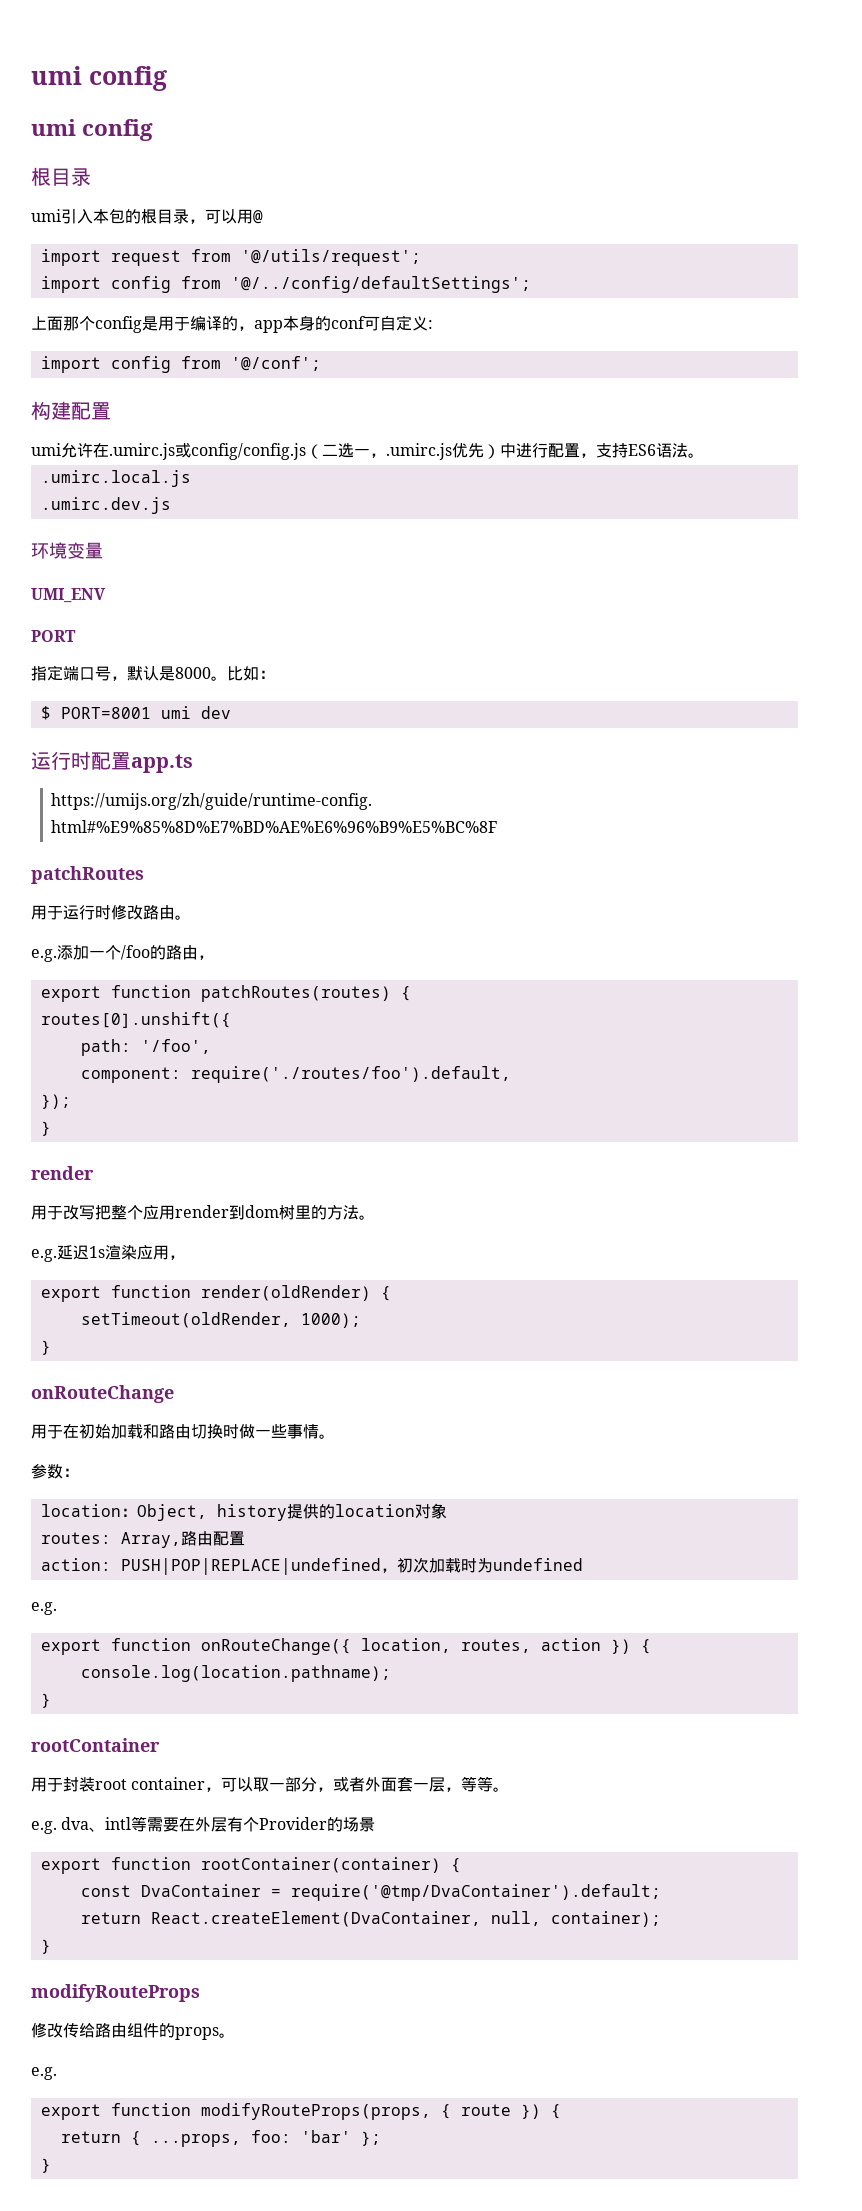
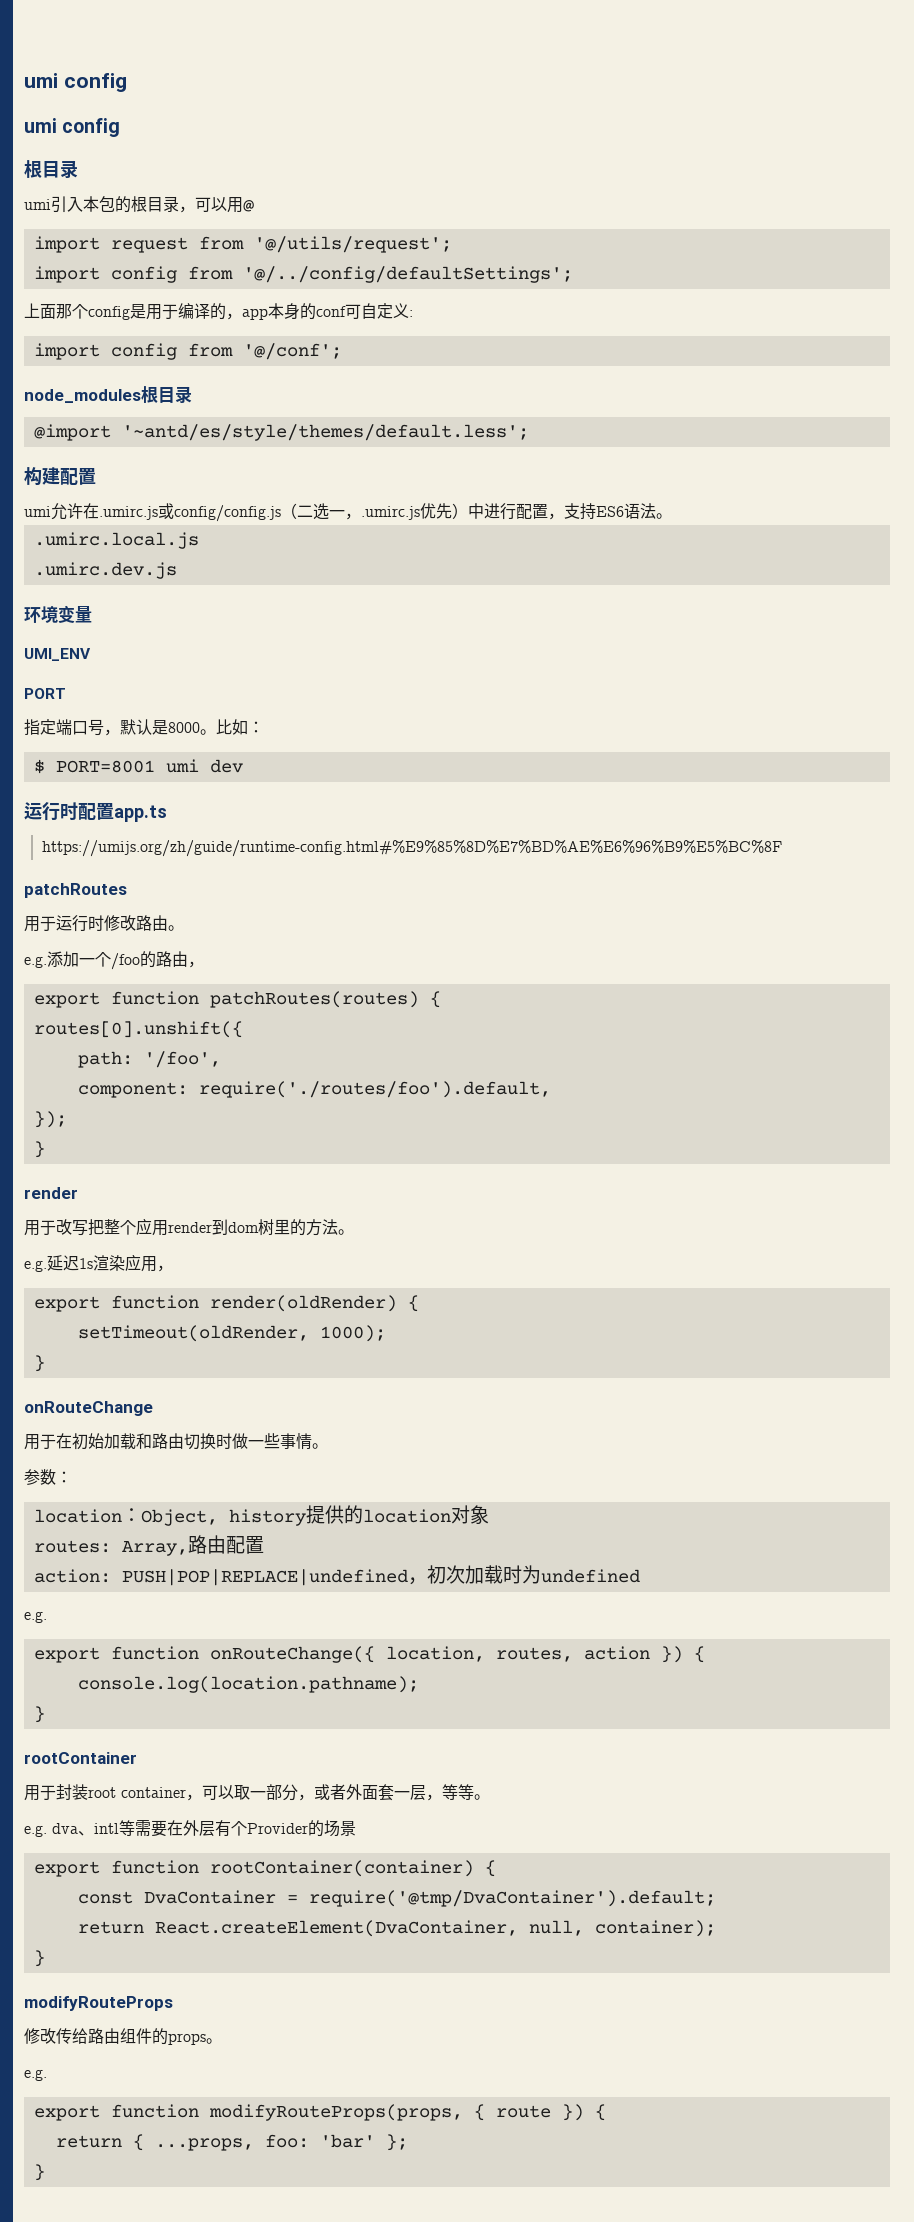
+ node_modules根目录
+ @import '~antd/es/style/themes/default.less';

